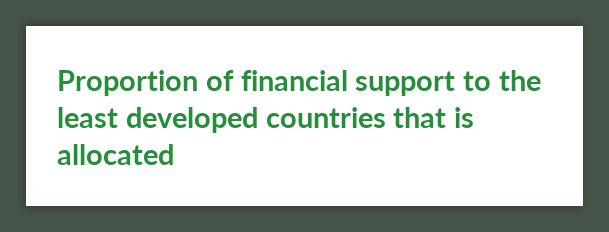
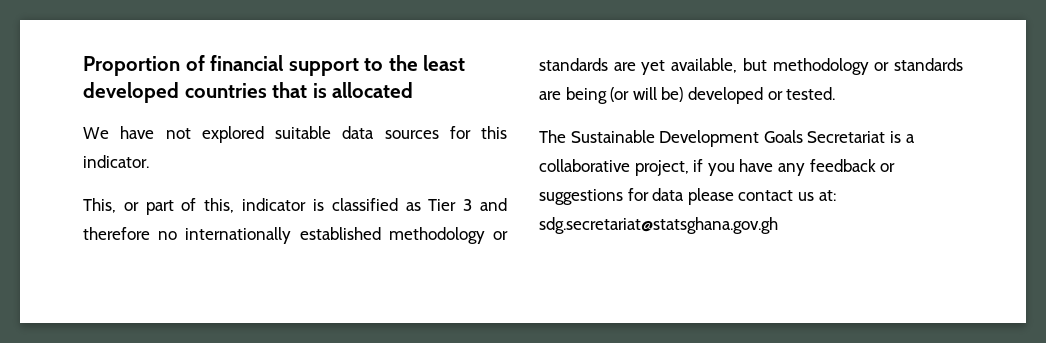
+ We have not explored suitable data sources for this indicator.
+ This, or part of this, indicator is classified as Tier 3 and therefore no internationally established methodology or standards are yet available, but methodology or standards are being (or will be) developed or tested.
+ The Sustainable Development Goals Secretariat is a collaborative project, if you have any feedback or suggestions for data please contact us at: sdg.secretariat@statsghana.gov.gh

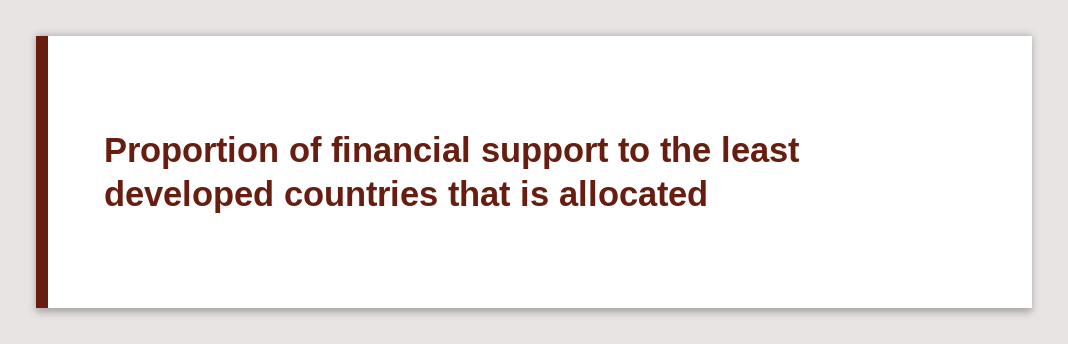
- We have not explored suitable data sources for this indicator.
- This, or part of this, indicator is classified as Tier 3 and therefore no internationally established methodology or standards are yet available, but methodology or standards are being (or will be) developed or tested.
- The Sustainable Development Goals Secretariat is a collaborative project, if you have any feedback or suggestions for data please contact us at: sdg.secretariat@statsghana.gov.gh

